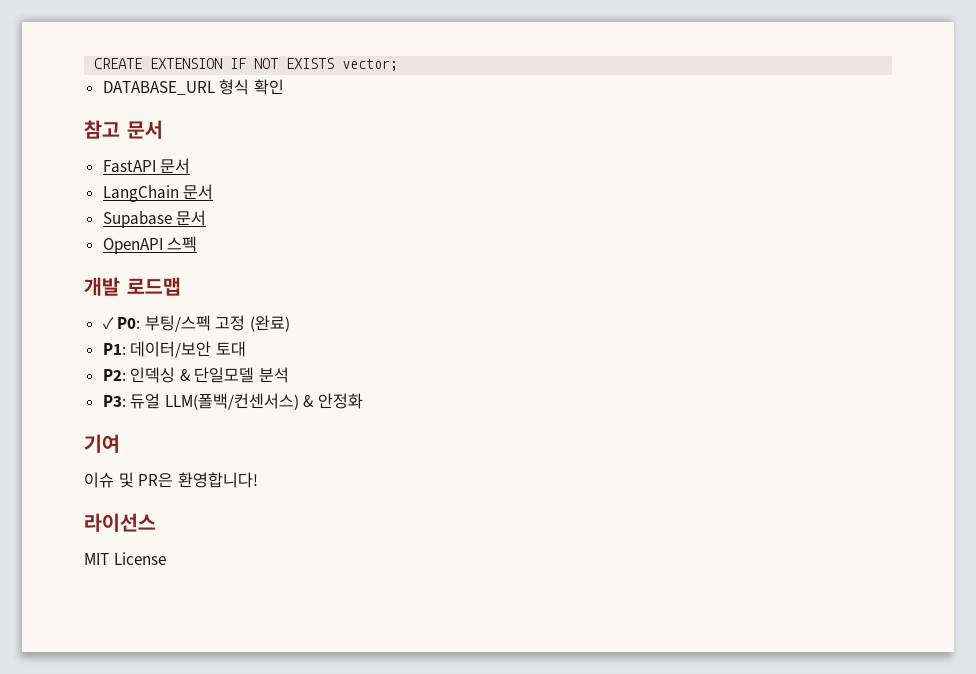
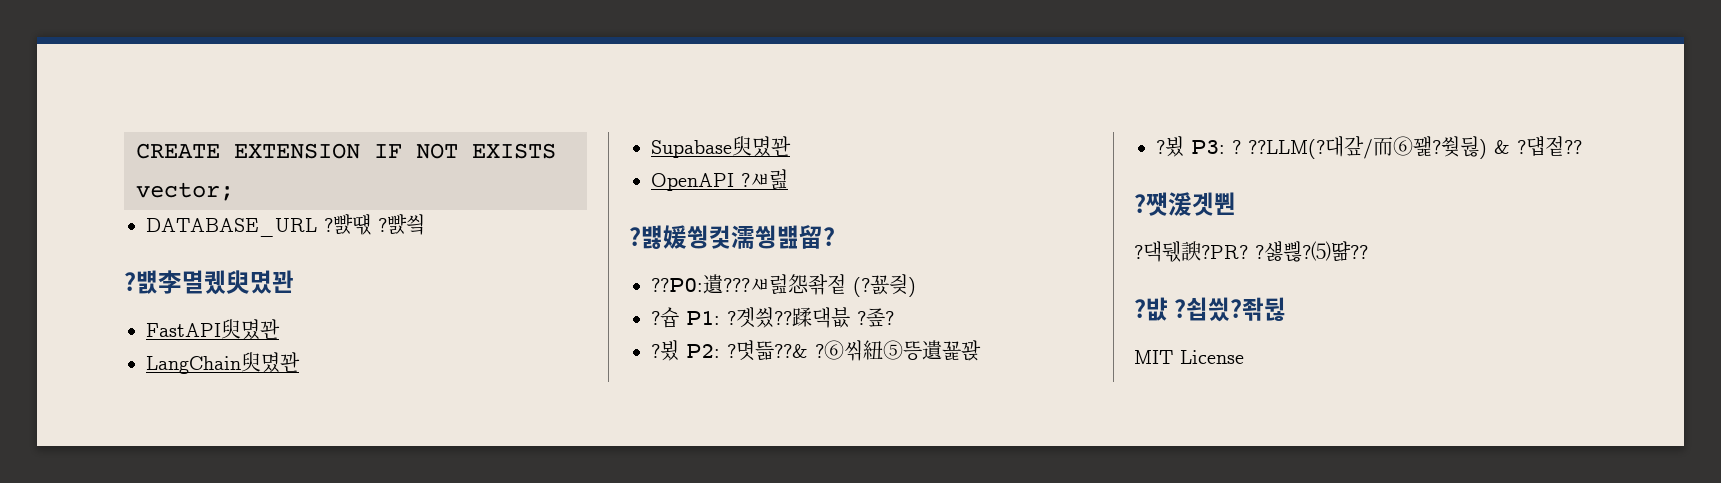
- DATABASE_URL 형식 확인
- 참고 문서
+ DATABASE_URL ?뺤떇 ?뺤씤
+ ?뱴李멸퀬臾몄꽌
- FastAPI 문서
+ FastAPI臾몄꽌
- LangChain 문서
+ LangChain臾몄꽌
- Supabase 문서
+ Supabase臾몄꽌
- OpenAPI 스펙
- 개발 로드맵
- ✓ P0: 부팅/스펙 고정 (완료)
- P1: 데이터/보안 토대
- P2: 인덱싱 & 단일모델 분석
- P3: 듀얼 LLM(폴백/컨센서스) & 안정화
- 기여
- 이슈 및 PR은 환영합니다!
- 라이선스
+ OpenAPI ?ㅽ럺
+ ?뱷媛쒕컻濡쒕뱶留?
+ ??P0:遺???ㅽ럺怨좎젙 (?꾨즺)
+ ?슙 P1: ?곗씠??蹂댁븞 ?좊?
+ ?뵜 P2: ?몃뜳??& ?⑥씪紐⑤뜽遺꾩꽍
+ ?뵜 P3: ? ??LLM(?대갚/而⑥꽱?쒖뒪) & ?덉젙??
+ ?쩃湲곗뿬
+ ?댁뒋諛?PR? ?섏쁺?⑸땲??
+ ?뱞 ?쇱씠?좎뒪

